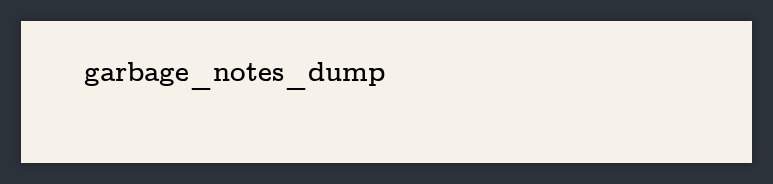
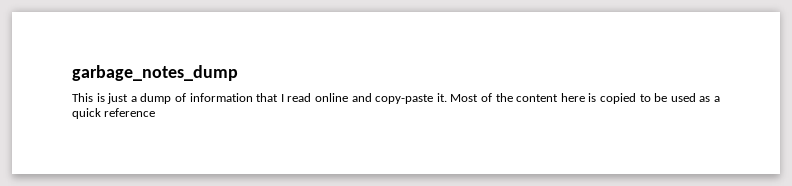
+ This is just a dump of information that I read online and copy-paste it. Most of the content here is copied to be used as a quick reference

